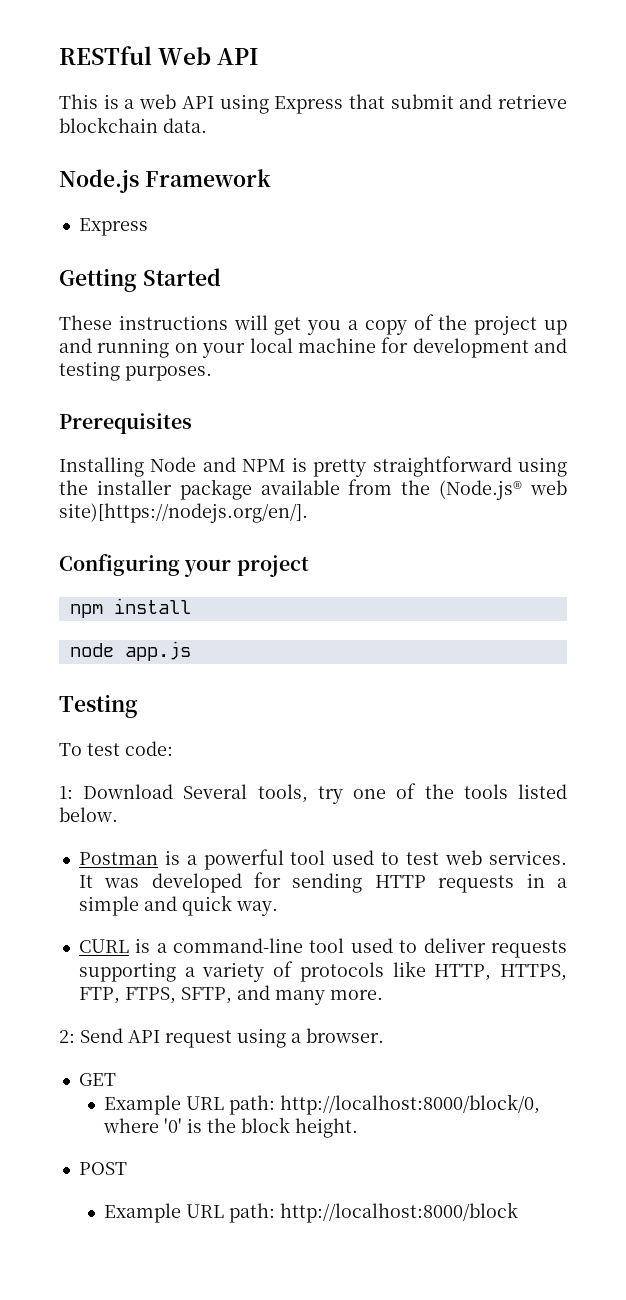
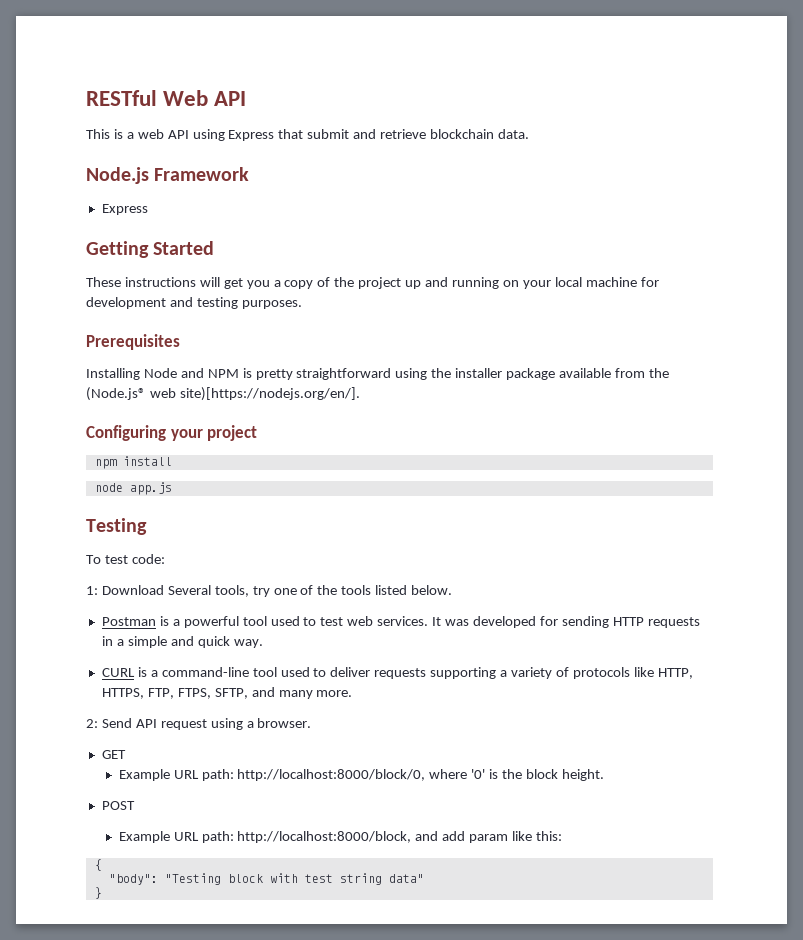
- Example URL path: http://localhost:8000/block
+ Example URL path: http://localhost:8000/block, and add param like this:
+ {
+ "body": "Testing block with test string data"
+ }

